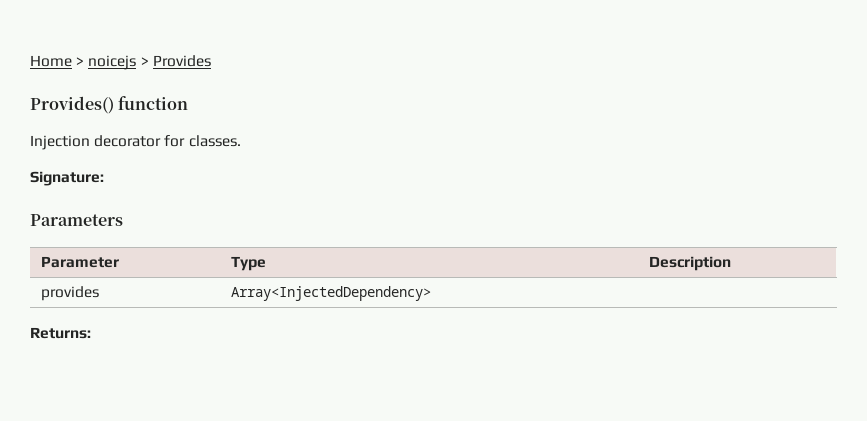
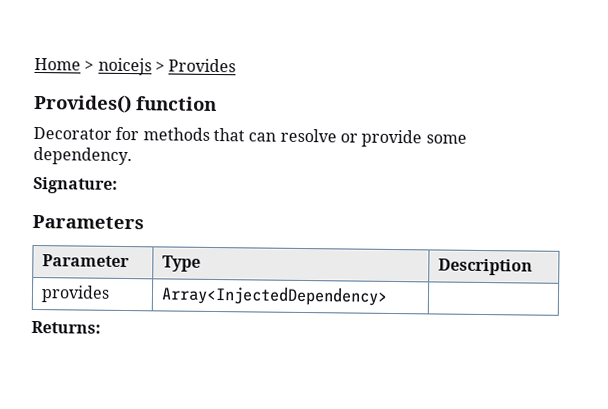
- Injection decorator for classes.
+ Decorator for methods that can resolve or provide some dependency.

